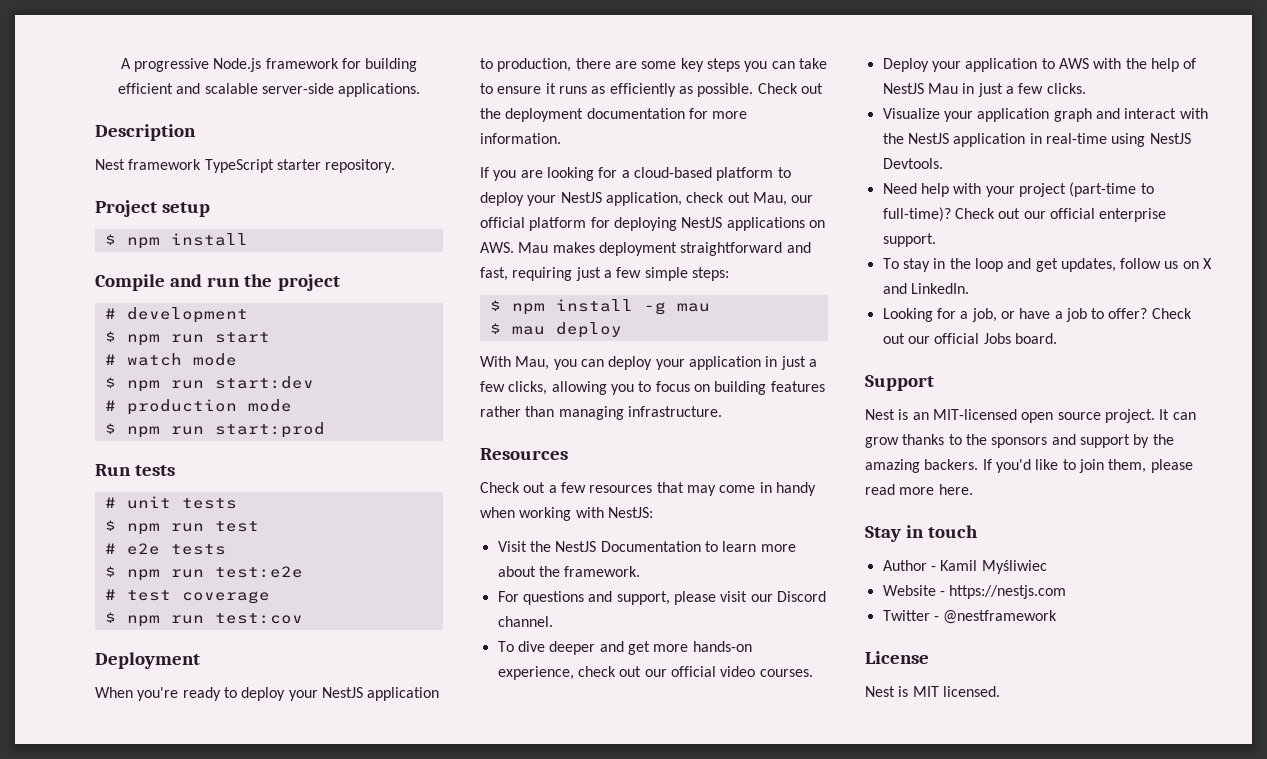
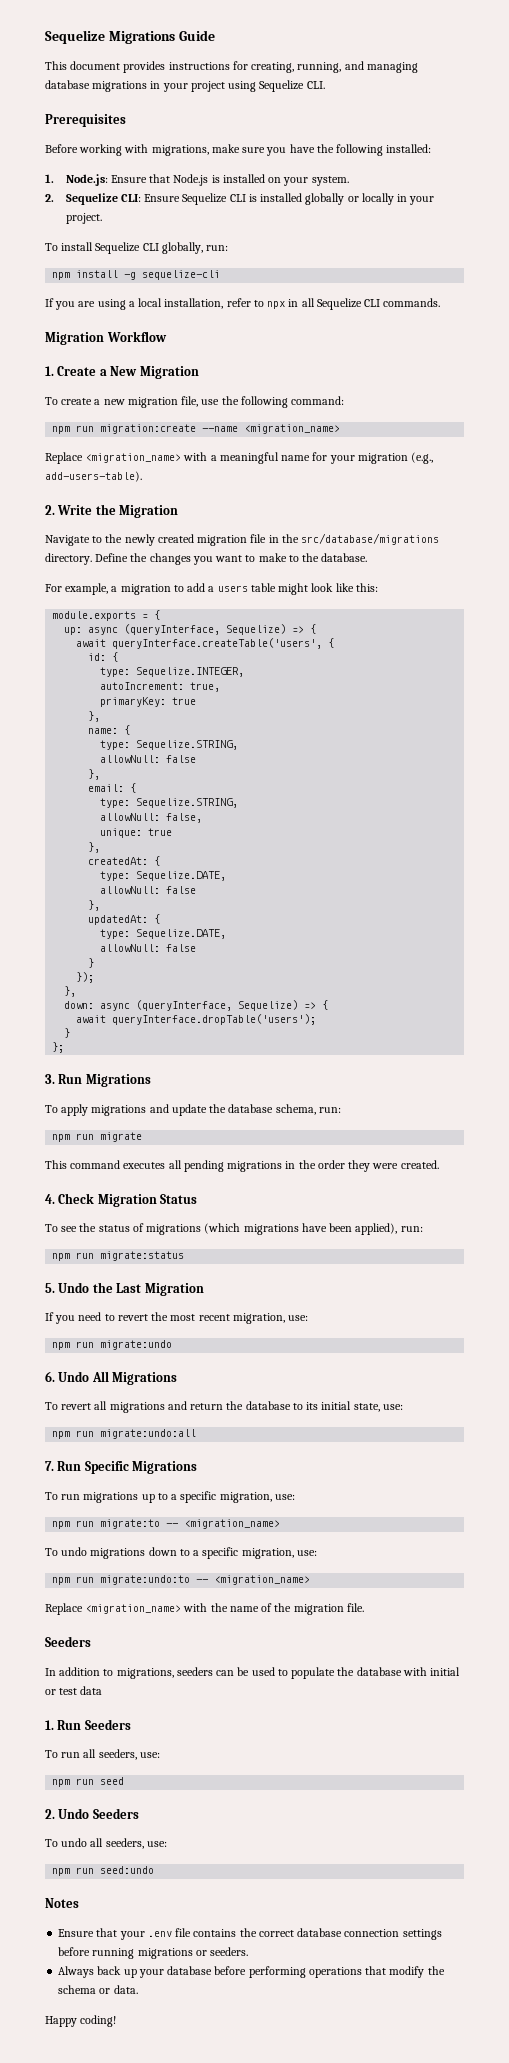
- A progressive Node.js framework for building efficient and scalable server-side applications.
- Description
- Nest framework TypeScript starter repository.
- Project setup
- $ npm install
- Compile and run the project
- # development
- $ npm run start
- # watch mode
- $ npm run start:dev
- # production mode
- $ npm run start:prod
- Run tests
- # unit tests
- $ npm run test
- # e2e tests
- $ npm run test:e2e
- # test coverage
- $ npm run test:cov
- Deployment
- When you're ready to deploy your NestJS application to production, there are some key steps you can take to ensure it runs as efficiently as possible. Check out the deployment documentation for more information.
- If you are looking for a cloud-based platform to deploy your NestJS application, check out Mau, our official platform for deploying NestJS applications on AWS. Mau makes deployment straightforward and fast, requiring just a few simple steps:
- $ npm install -g mau
- $ mau deploy
- With Mau, you can deploy your application in just a few clicks, allowing you to focus on building features rather than managing infrastructure.
- Resources
- Check out a few resources that may come in handy when working with NestJS:
- Visit the NestJS Documentation to learn more about the framework.
- For questions and support, please visit our Discord channel.
- To dive deeper and get more hands-on experience, check out our official video courses.
- Deploy your application to AWS with the help of NestJS Mau in just a few clicks.
- Visualize your application graph and interact with the NestJS application in real-time using NestJS Devtools.
- Need help with your project (part-time to full-time)? Check out our official enterprise support.
- To stay in the loop and get updates, follow us on X and LinkedIn.
- Looking for a job, or have a job to offer? Check out our official Jobs board.
- Support
- Nest is an MIT-licensed open source project. It can grow thanks to the sponsors and support by the amazing backers. If you'd like to join them, please read more here.
- Stay in touch
- Author - Kamil Myśliwiec
- Website - https://nestjs.com
- Twitter - @nestframework
- License
- Nest is MIT licensed.
+ Sequelize Migrations Guide
+ This document provides instructions for creating, running, and managing database migrations in your project using Sequelize CLI.
+ Prerequisites
+ Before working with migrations, make sure you have the following installed:
+ 1. Node.js: Ensure that Node.js is installed on your system.
+ 2. Sequelize CLI: Ensure Sequelize CLI is installed globally or locally in your project.
+ To install Sequelize CLI globally, run:
+ npm install -g sequelize-cli
+ If you are using a local installation, refer to npx in all Sequelize CLI commands.
+ Migration Workflow
+ 1. Create a New Migration
+ To create a new migration file, use the following command:
+ npm run migration:create --name <migration_name>
+ Replace <migration_name> with a meaningful name for your migration (e.g., add-users-table).
+ 2. Write the Migration
+ Navigate to the newly created migration file in the src/database/migrations directory. Define the changes you want to make to the database.
+ For example, a migration to add a users table might look like this:
+ module.exports = {
+ up: async (queryInterface, Sequelize) => {
+ await queryInterface.createTable('users', {
+ id: {
+ type: Sequelize.INTEGER,
+ autoIncrement: true,
+ primaryKey: true
+ },
+ name: {
+ type: Sequelize.STRING,
+ allowNull: false
+ },
+ email: {
+ type: Sequelize.STRING,
+ allowNull: false,
+ unique: true
+ },
+ createdAt: {
+ type: Sequelize.DATE,
+ allowNull: false
+ },
+ updatedAt: {
+ type: Sequelize.DATE,
+ allowNull: false
+ }
+ });
+ },
+ down: async (queryInterface, Sequelize) => {
+ await queryInterface.dropTable('users');
+ }
+ };
+ 3. Run Migrations
+ To apply migrations and update the database schema, run:
+ npm run migrate
+ This command executes all pending migrations in the order they were created.
+ 4. Check Migration Status
+ To see the status of migrations (which migrations have been applied), run:
+ npm run migrate:status
+ 5. Undo the Last Migration
+ If you need to revert the most recent migration, use:
+ npm run migrate:undo
+ 6. Undo All Migrations
+ To revert all migrations and return the database to its initial state, use:
+ npm run migrate:undo:all
+ 7. Run Specific Migrations
+ To run migrations up to a specific migration, use:
+ npm run migrate:to -- <migration_name>
+ To undo migrations down to a specific migration, use:
+ npm run migrate:undo:to -- <migration_name>
+ Replace <migration_name> with the name of the migration file.
+ Seeders
+ In addition to migrations, seeders can be used to populate the database with initial or test data
+ 1. Run Seeders
+ To run all seeders, use:
+ npm run seed
+ 2. Undo Seeders
+ To undo all seeders, use:
+ npm run seed:undo
+ Notes
+ Ensure that your .env file contains the correct database connection settings before running migrations or seeders.
+ Always back up your database before performing operations that modify the schema or data.
+ Happy coding!

